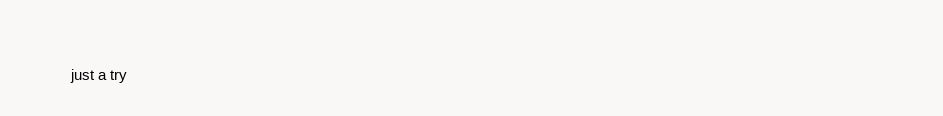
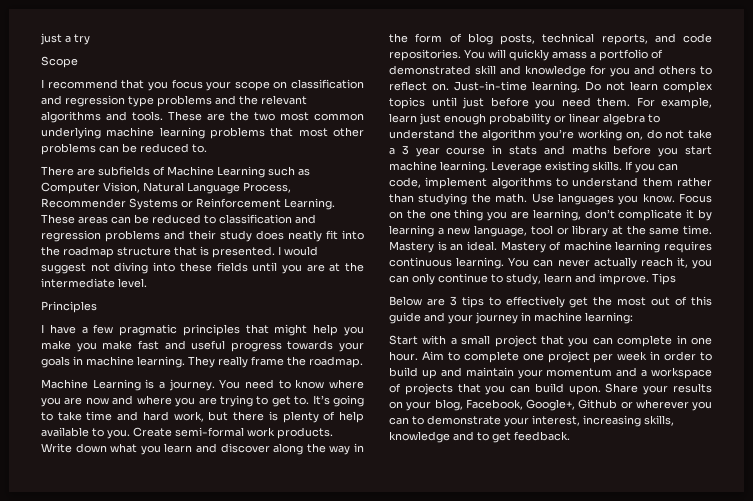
+ Scope
+ I recommend that you focus your scope on classification and regression type problems and the relevant algorithms and tools. These are the two most common underlying machine learning problems that most other problems can be reduced to.
+ There are subfields of Machine Learning such as Computer Vision, Natural Language Process, Recommender Systems or Reinforcement Learning. These areas can be reduced to classification and regression problems and their study does neatly fit into the roadmap structure that is presented. I would suggest not diving into these fields until you are at the intermediate level.
+ Principles
+ I have a few pragmatic principles that might help you make you make fast and useful progress towards your goals in machine learning. They really frame the roadmap.
+ Machine Learning is a journey. You need to know where you are now and where you are trying to get to. It’s going to take time and hard work, but there is plenty of help available to you. Create semi-formal work products. Write down what you learn and discover along the way in the form of blog posts, technical reports, and code repositories. You will quickly amass a portfolio of demonstrated skill and knowledge for you and others to reflect on. Just-in-time learning. Do not learn complex topics until just before you need them. For example, learn just enough probability or linear algebra to understand the algorithm you’re working on, do not take a 3 year course in stats and maths before you start machine learning. Leverage existing skills. If you can code, implement algorithms to understand them rather than studying the math. Use languages you know. Focus on the one thing you are learning, don’t complicate it by learning a new language, tool or library at the same time. Mastery is an ideal. Mastery of machine learning requires continuous learning. You can never actually reach it, you can only continue to study, learn and improve. Tips
+ Below are 3 tips to effectively get the most out of this guide and your journey in machine learning:
+ Start with a small project that you can complete in one hour. Aim to complete one project per week in order to build up and maintain your momentum and a workspace of projects that you can build upon. Share your results on your blog, Facebook, Google+, Github or wherever you can to demonstrate your interest, increasing skills, knowledge and to get feedback.

